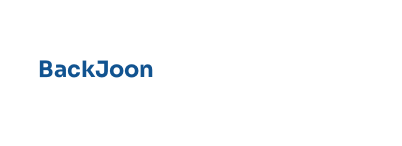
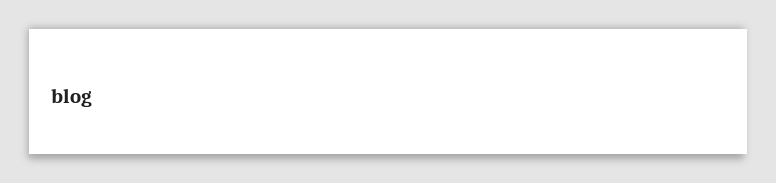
- BackJoon
+ blog

